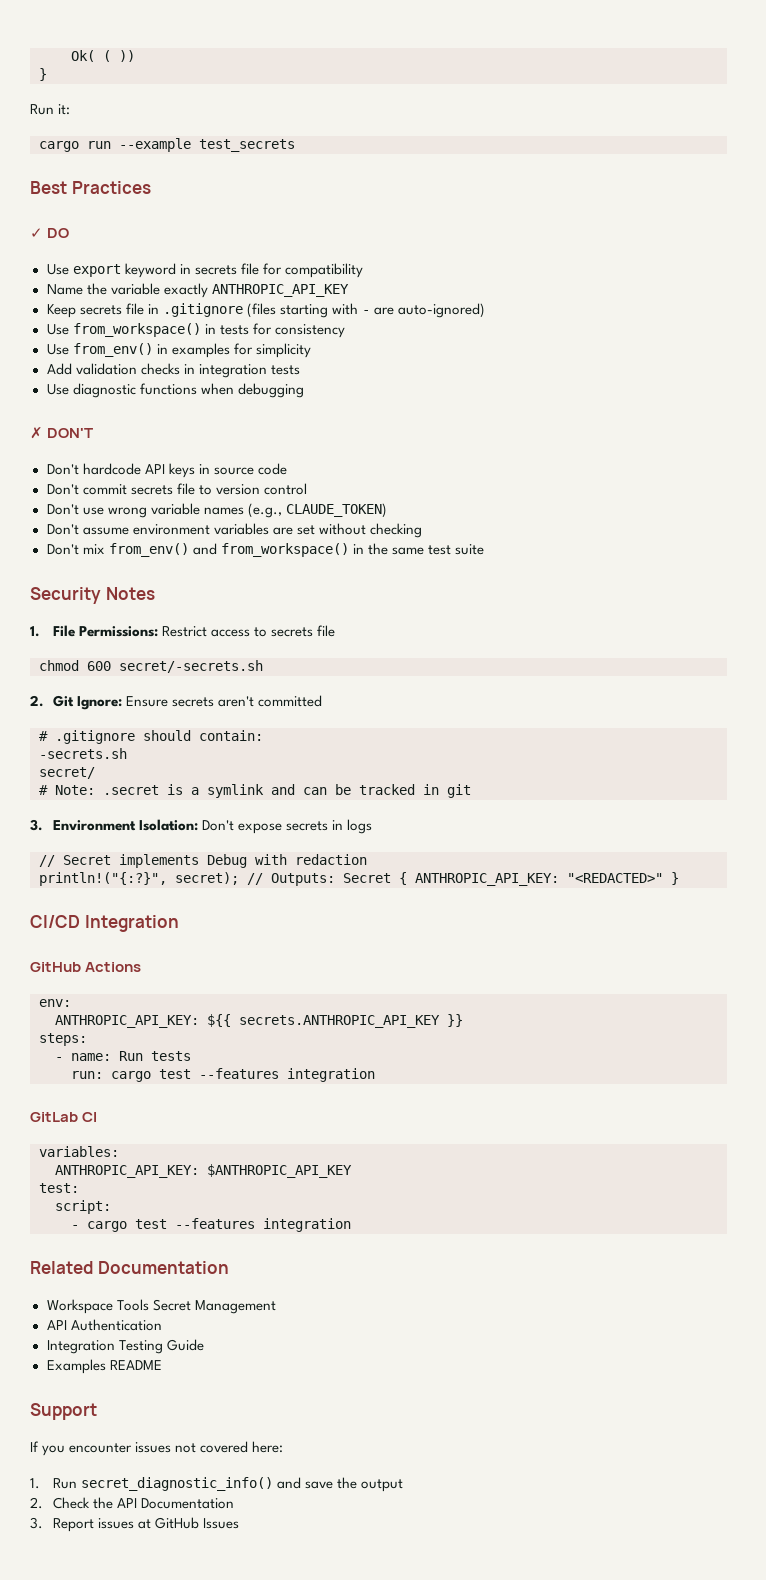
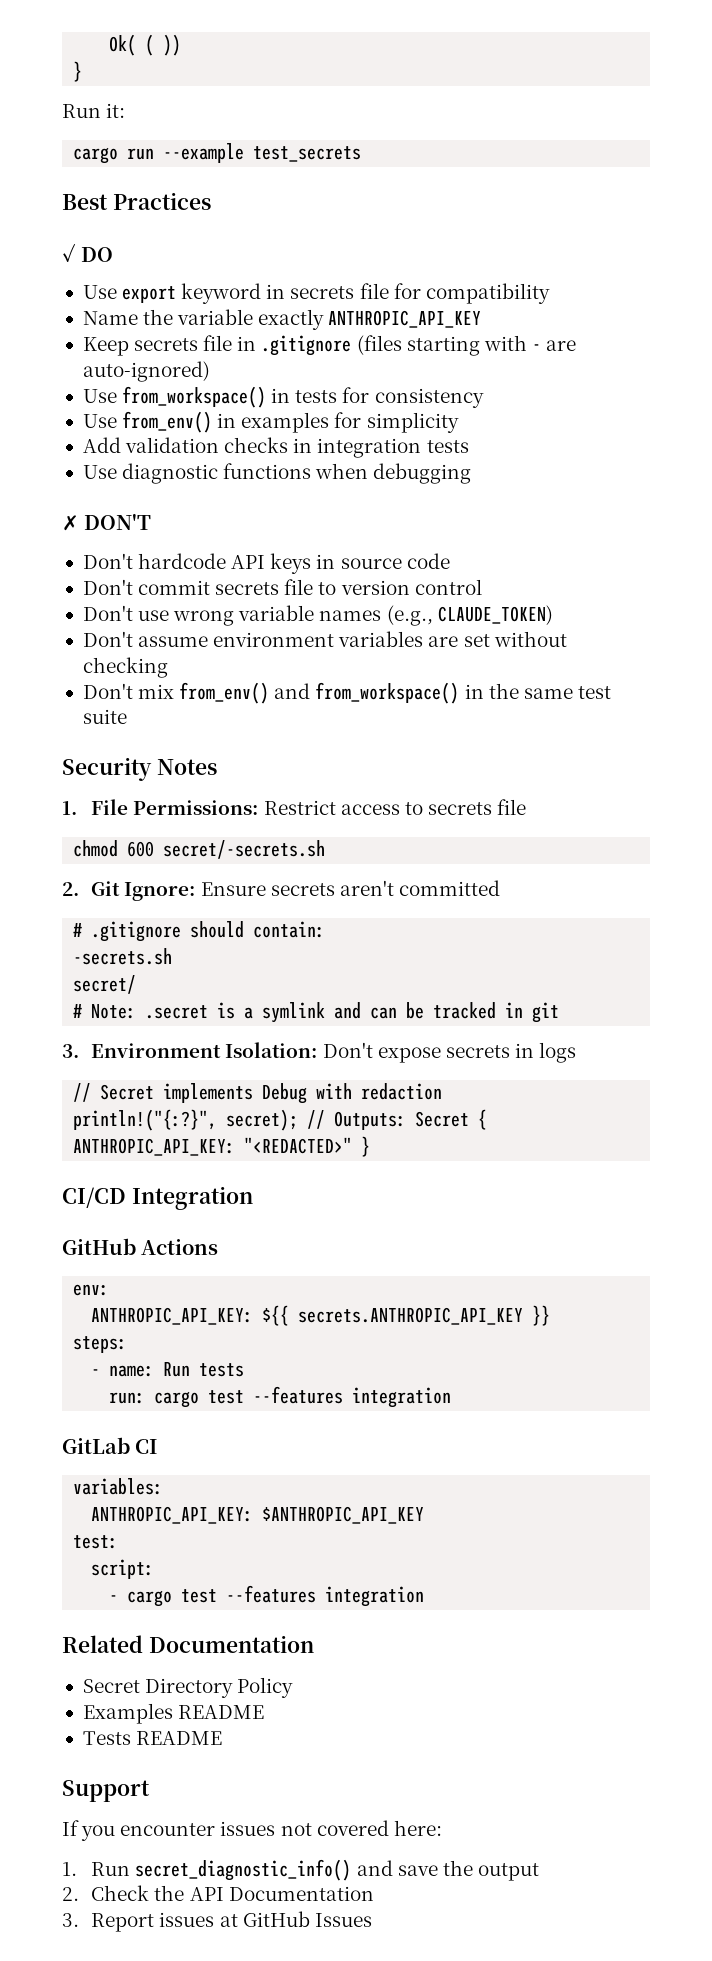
- Workspace Tools Secret Management
- API Authentication
- Integration Testing Guide
+ Secret Directory Policy
+ Tests README

